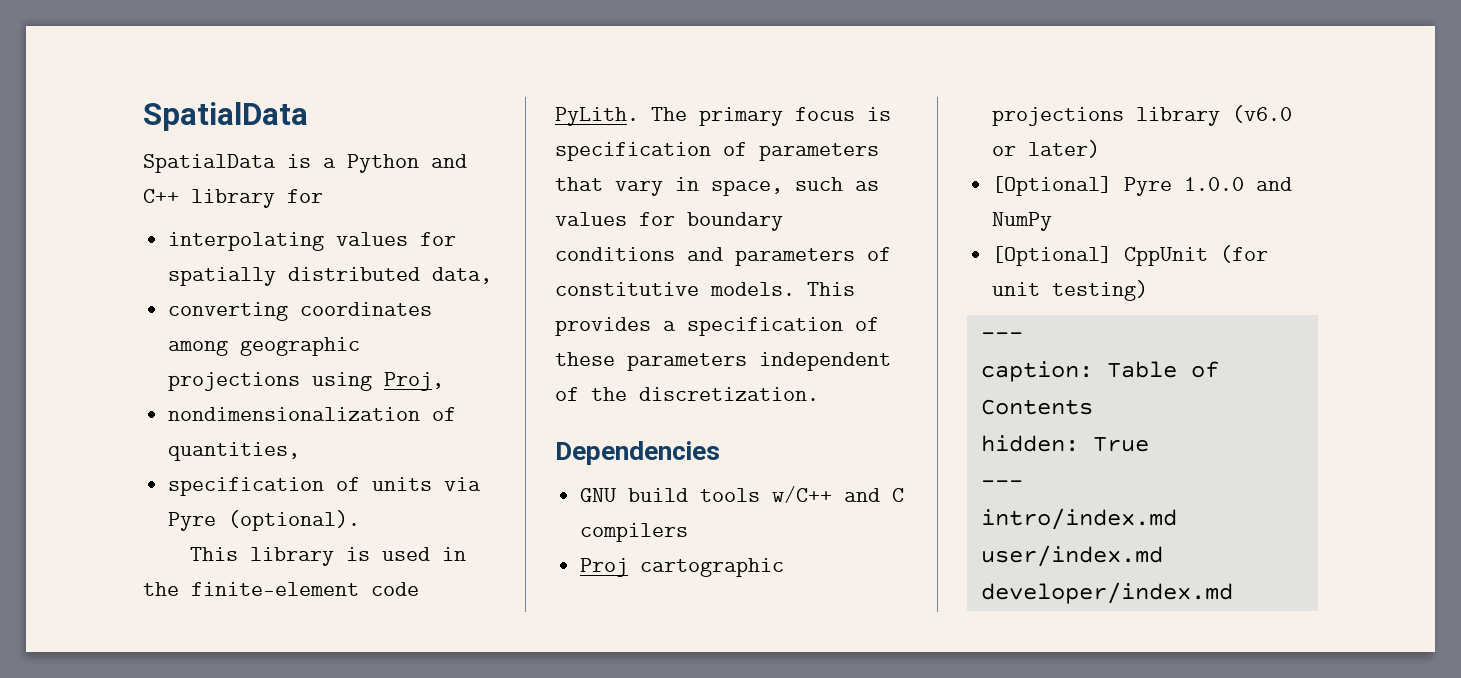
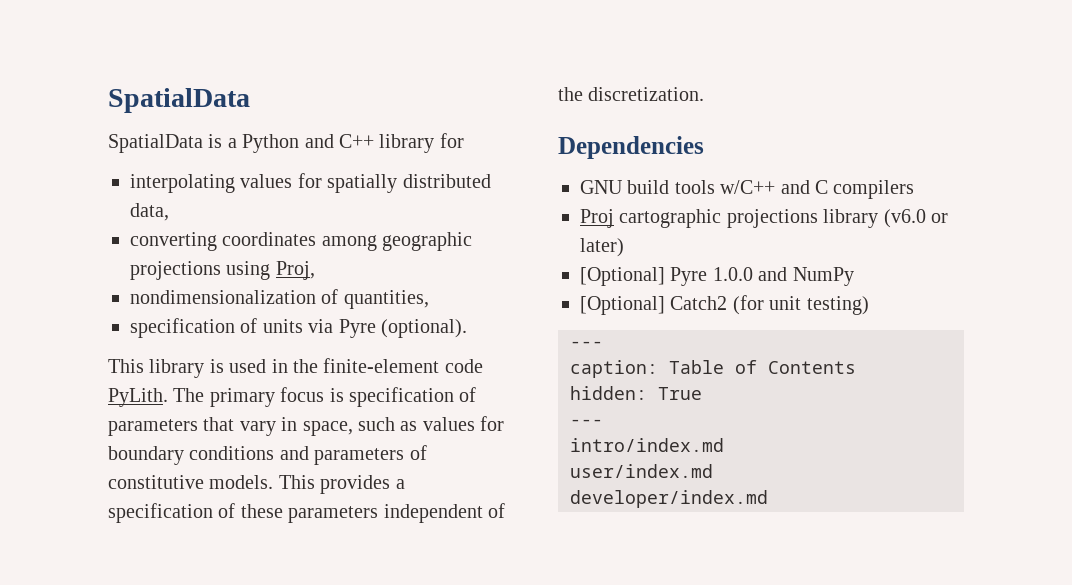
- [Optional] CppUnit (for unit testing)
+ [Optional] Catch2 (for unit testing)

